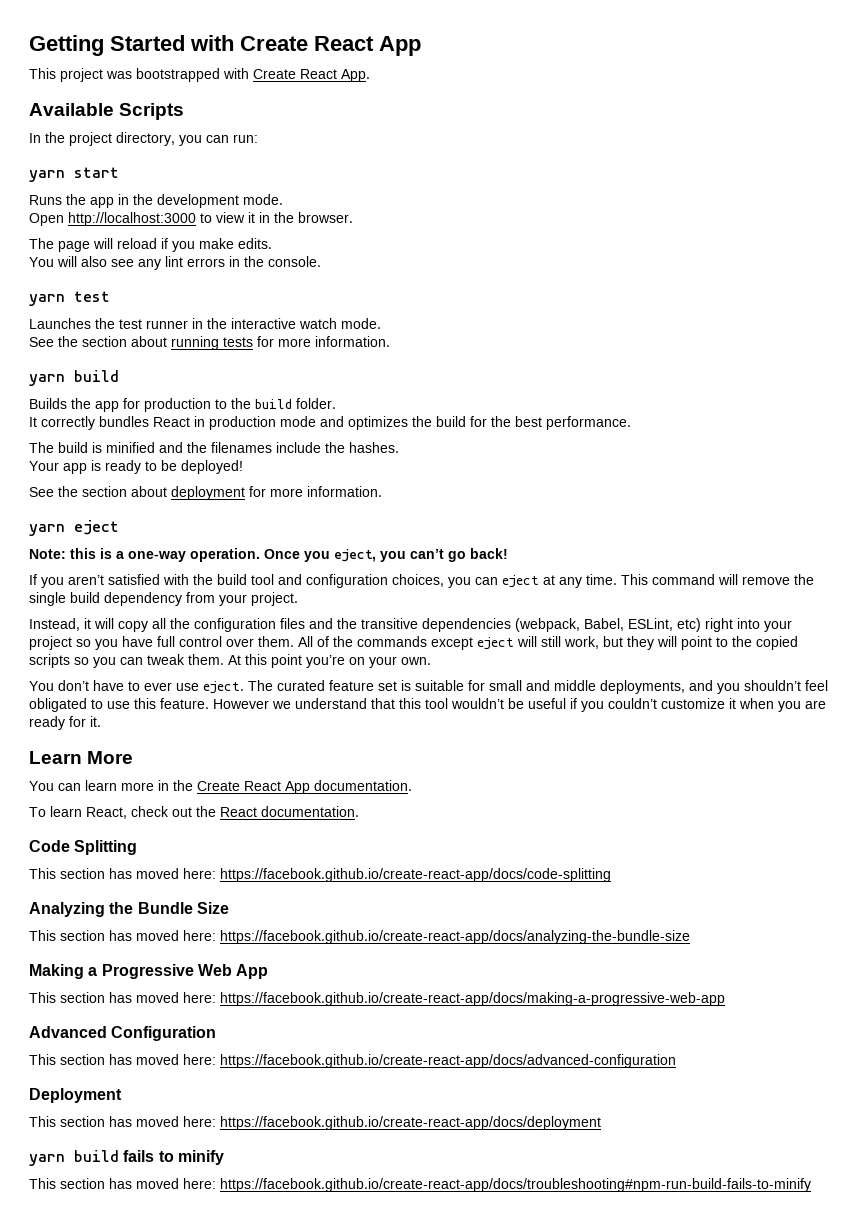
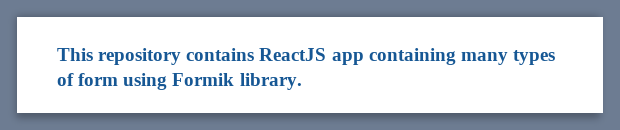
- Getting Started with Create React App
- This project was bootstrapped with Create React App.
- Available Scripts
- In the project directory, you can run:
- yarn start
- Runs the app in the development mode.
- Open http://localhost:3000 to view it in the browser.
- The page will reload if you make edits.
- You will also see any lint errors in the console.
- yarn test
- Launches the test runner in the interactive watch mode.
- See the section about running tests for more information.
- yarn build
- Builds the app for production to the build folder.
- It correctly bundles React in production mode and optimizes the build for the best performance.
- The build is minified and the filenames include the hashes.
- Your app is ready to be deployed!
- See the section about deployment for more information.
- yarn eject
- Note: this is a one-way operation. Once you eject, you can’t go back!
- If you aren’t satisfied with the build tool and configuration choices, you can eject at any time. This command will remove the single build dependency from your project.
- Instead, it will copy all the configuration files and the transitive dependencies (webpack, Babel, ESLint, etc) right into your project so you have full control over them. All of the commands except eject will still work, but they will point to the copied scripts so you can tweak them. At this point you’re on your own.
- You don’t have to ever use eject. The curated feature set is suitable for small and middle deployments, and you shouldn’t feel obligated to use this feature. However we understand that this tool wouldn’t be useful if you couldn’t customize it when you are ready for it.
- Learn More
- You can learn more in the Create React App documentation.
- To learn React, check out the React documentation.
- Code Splitting
- This section has moved here: https://facebook.github.io/create-react-app/docs/code-splitting
- Analyzing the Bundle Size
- This section has moved here: https://facebook.github.io/create-react-app/docs/analyzing-the-bundle-size
- Making a Progressive Web App
- This section has moved here: https://facebook.github.io/create-react-app/docs/making-a-progressive-web-app
- Advanced Configuration
- This section has moved here: https://facebook.github.io/create-react-app/docs/advanced-configuration
- Deployment
- This section has moved here: https://facebook.github.io/create-react-app/docs/deployment
- yarn build fails to minify
- This section has moved here: https://facebook.github.io/create-react-app/docs/troubleshooting#npm-run-build-fails-to-minify
+ This repository contains ReactJS app containing many types of form using Formik library.

